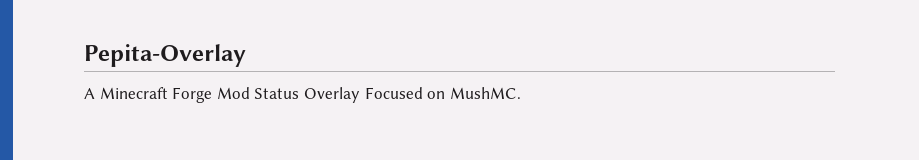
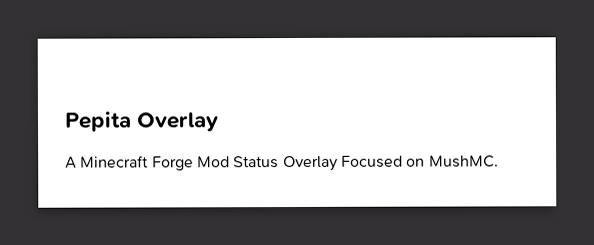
- Pepita-Overlay
+ Pepita Overlay

